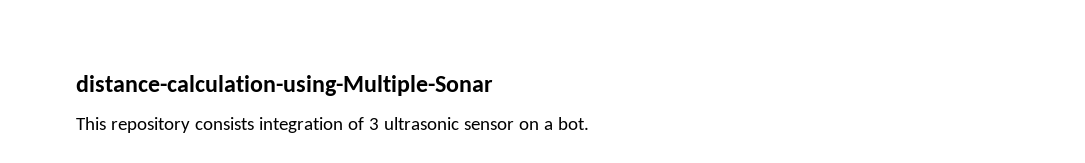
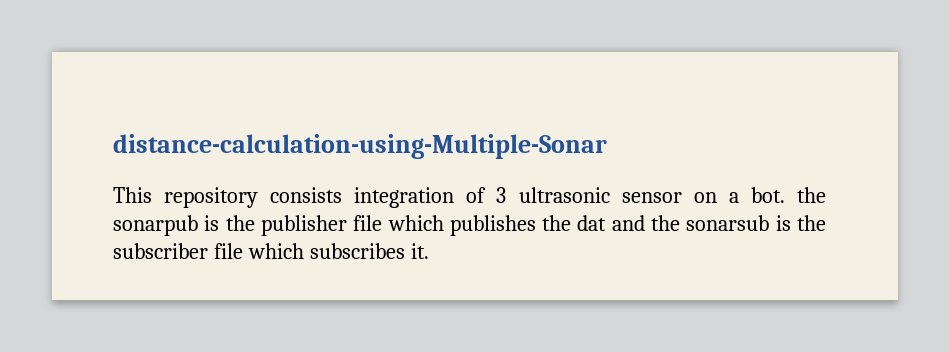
- This repository consists integration of 3 ultrasonic sensor on a bot.
+ This repository consists integration of 3 ultrasonic sensor on a bot. the sonarpub is the publisher file which publishes the dat and the sonarsub is the subscriber file which subscribes it.

